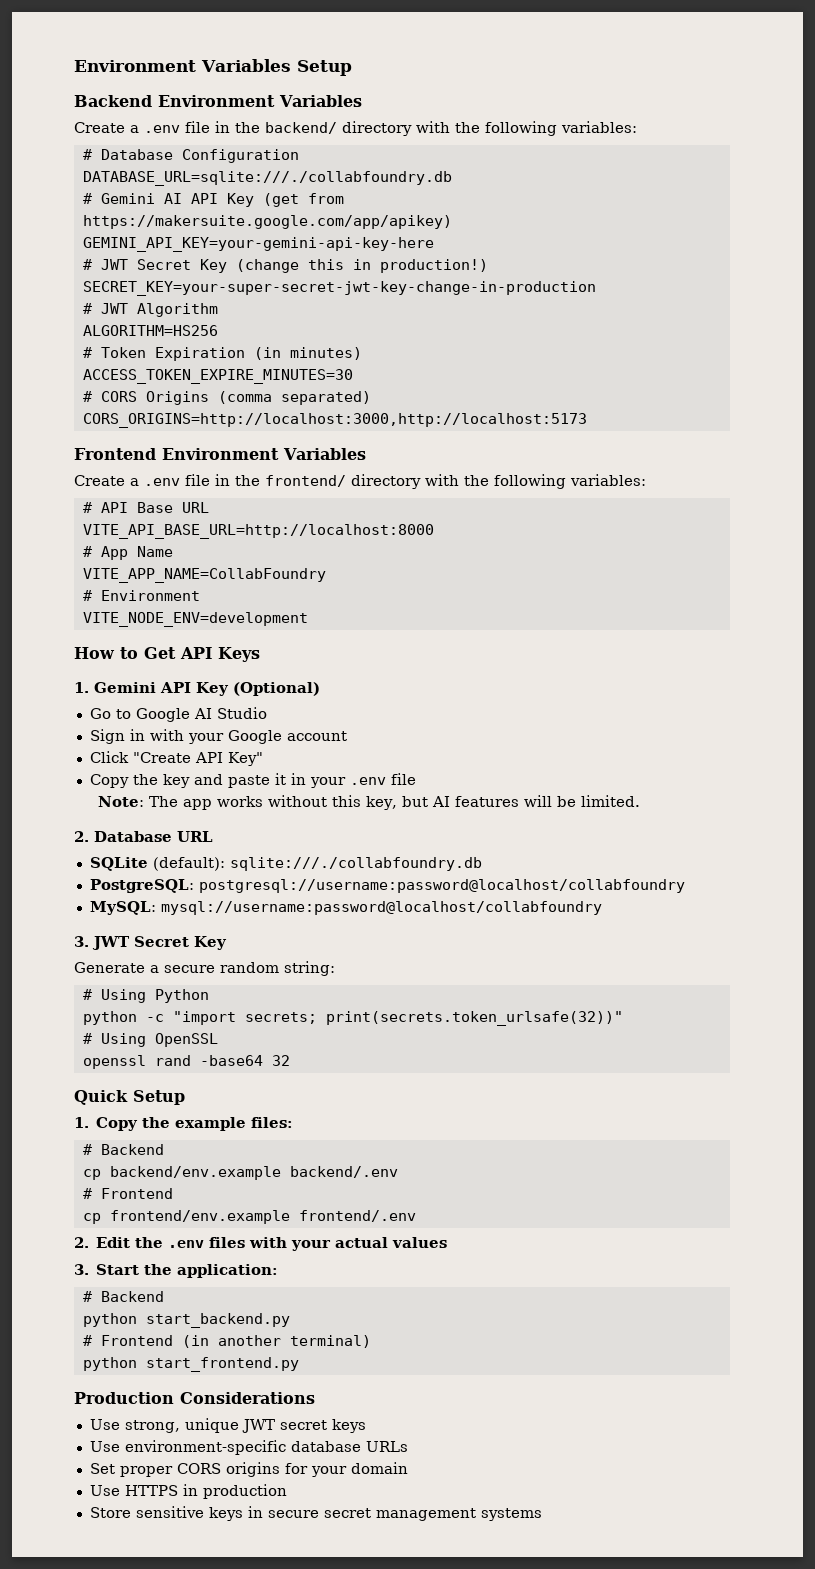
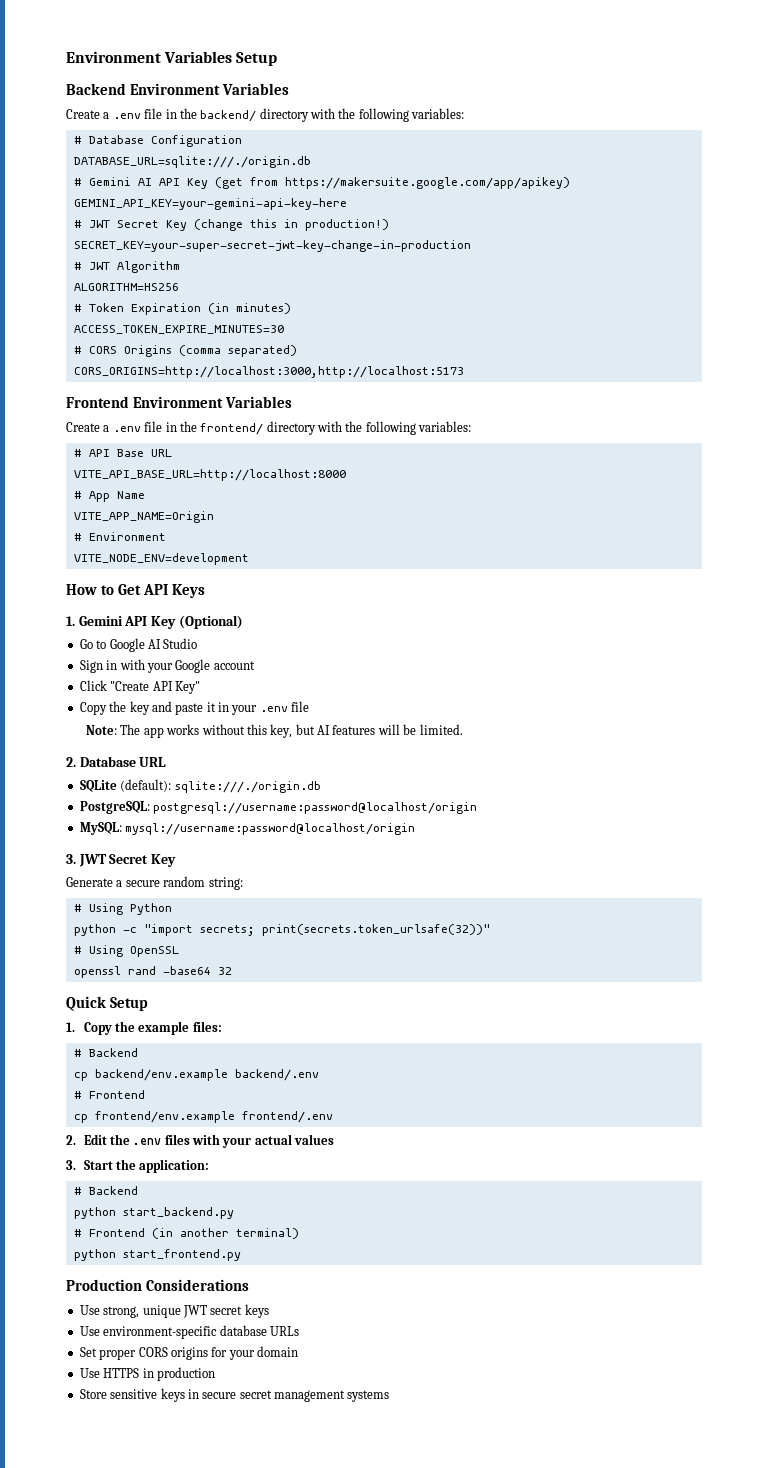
- DATABASE_URL=sqlite:///./collabfoundry.db
+ DATABASE_URL=sqlite:///./origin.db
- VITE_APP_NAME=CollabFoundry
+ VITE_APP_NAME=Origin
- SQLite (default): sqlite:///./collabfoundry.db
+ SQLite (default): sqlite:///./origin.db
- PostgreSQL: postgresql://username:password@localhost/collabfoundry
+ PostgreSQL: postgresql://username:password@localhost/origin
- MySQL: mysql://username:password@localhost/collabfoundry
+ MySQL: mysql://username:password@localhost/origin

